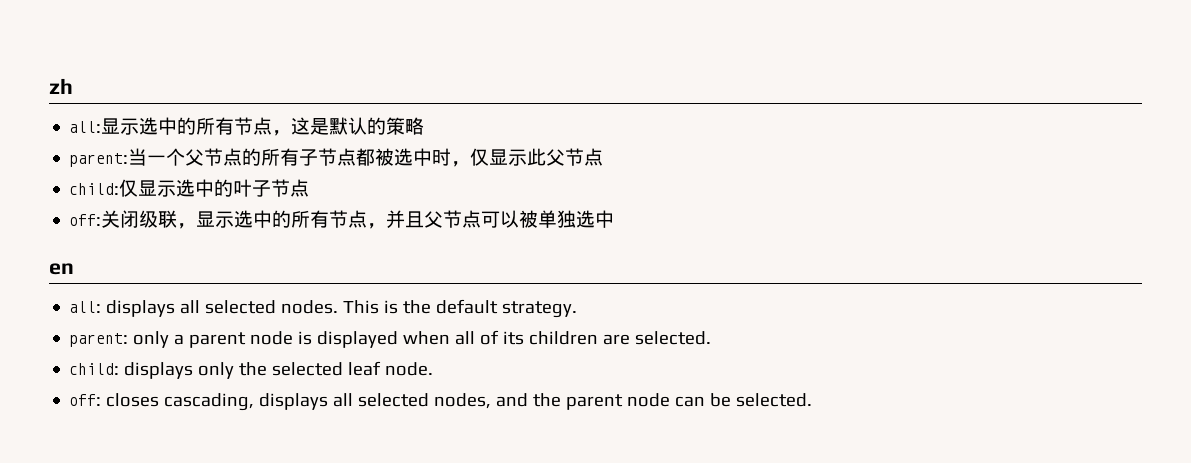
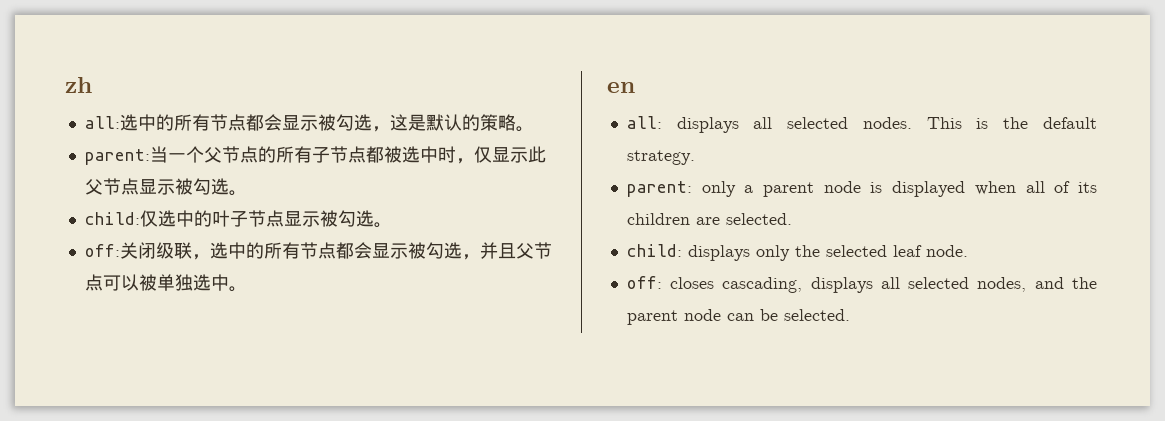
- all:显示选中的所有节点，这是默认的策略
+ all:选中的所有节点都会显示被勾选，这是默认的策略。
- parent:当一个父节点的所有子节点都被选中时，仅显示此父节点
+ parent:当一个父节点的所有子节点都被选中时，仅显示此父节点显示被勾选。
- child:仅显示选中的叶子节点
+ child:仅选中的叶子节点显示被勾选。
- off:关闭级联，显示选中的所有节点，并且父节点可以被单独选中
+ off:关闭级联，选中的所有节点都会显示被勾选，并且父节点可以被单独选中。

